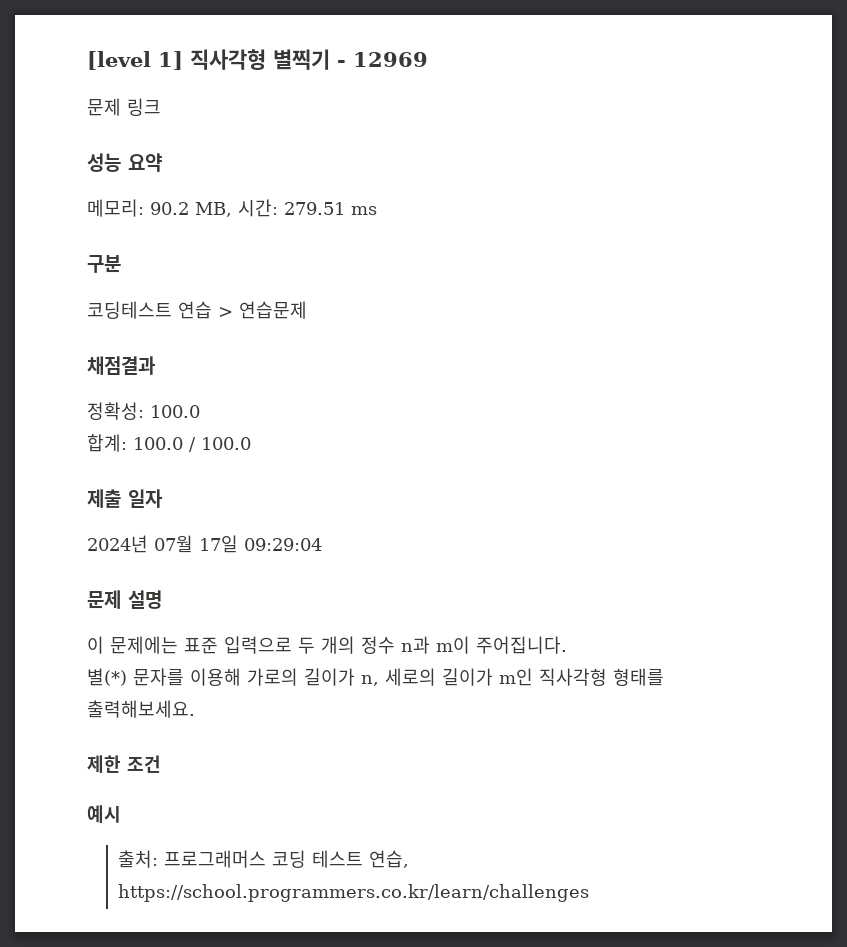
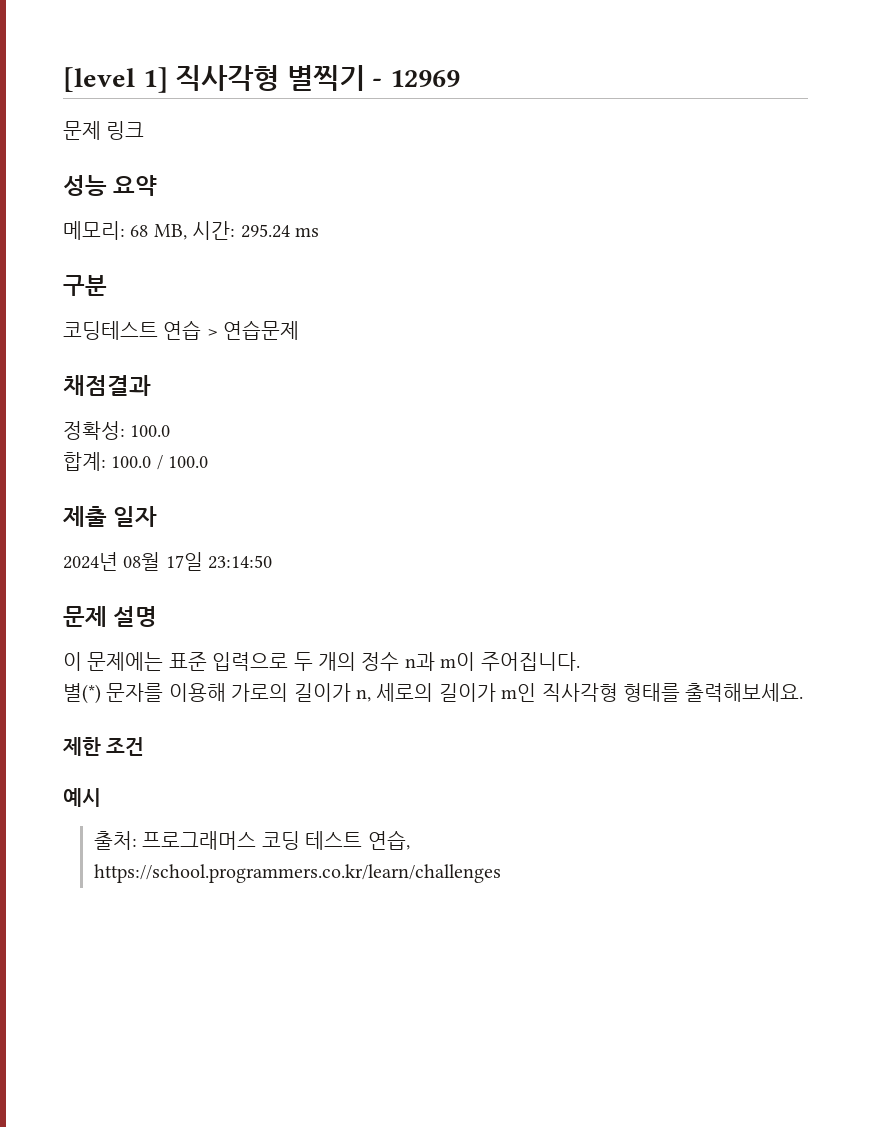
- 메모리: 90.2 MB, 시간: 279.51 ms
+ 메모리: 68 MB, 시간: 295.24 ms
- 2024년 07월 17일 09:29:04
+ 2024년 08월 17일 23:14:50

